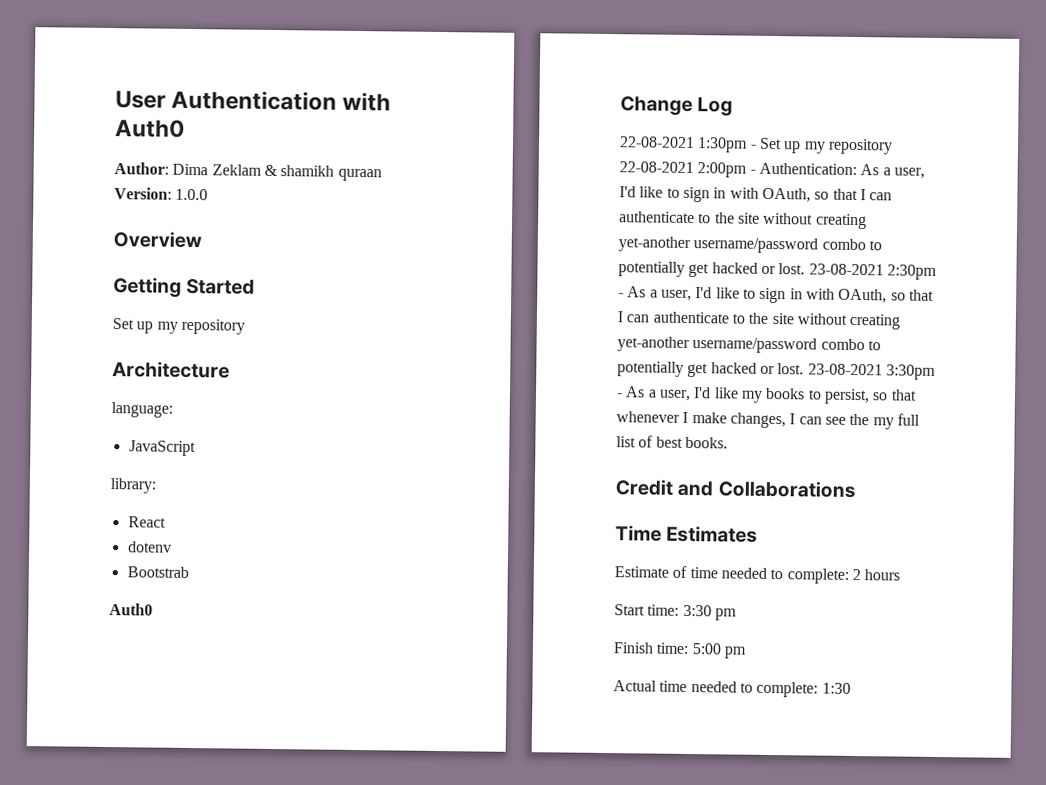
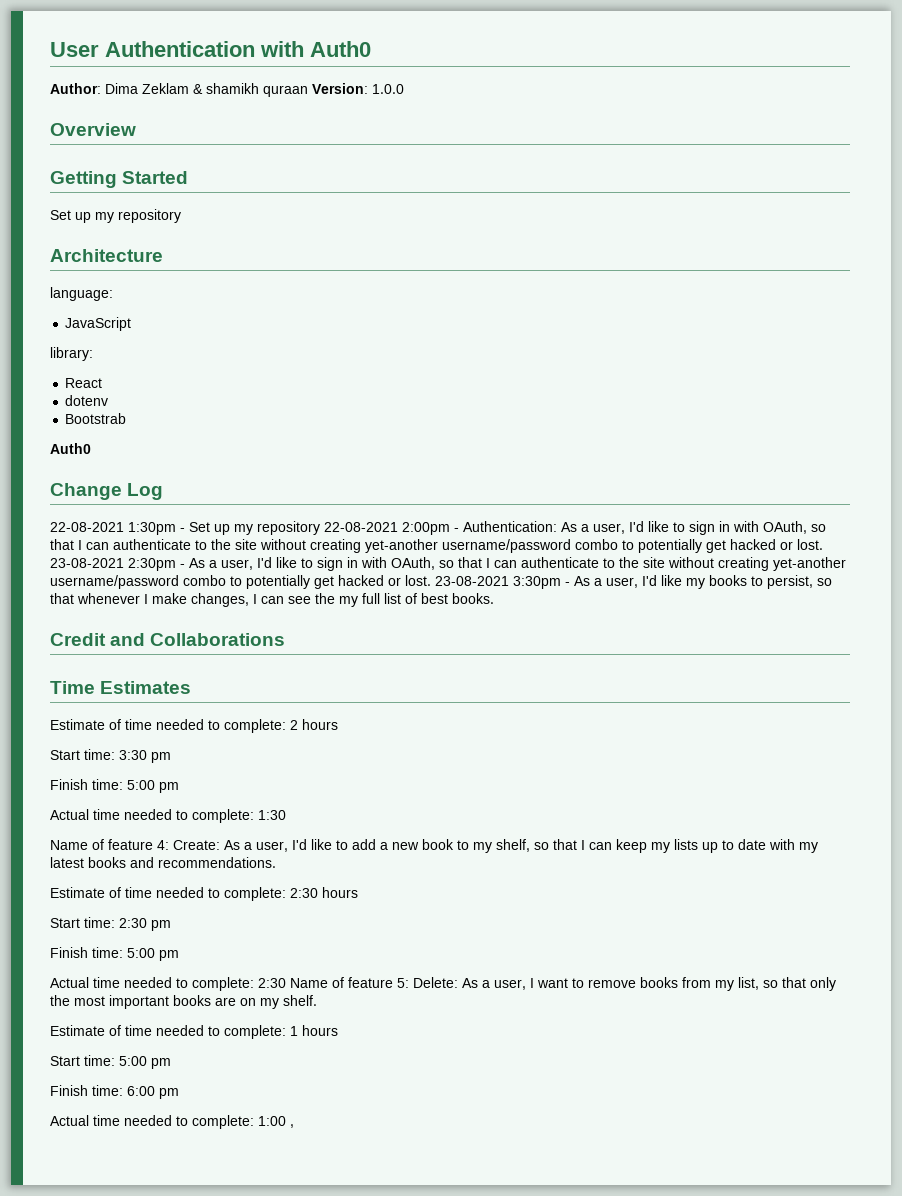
+ Name of feature 4: Create: As a user, I'd like to add a new book to my shelf, so that I can keep my lists up to date with my latest books and recommendations.
+ Estimate of time needed to complete: 2:30 hours
+ Start time: 2:30 pm
+ Finish time: 5:00 pm
+ Actual time needed to complete: 2:30 Name of feature 5: Delete: As a user, I want to remove books from my list, so that only the most important books are on my shelf.
+ Estimate of time needed to complete: 1 hours
+ Start time: 5:00 pm
+ Finish time: 6:00 pm
+ Actual time needed to complete: 1:00 ,

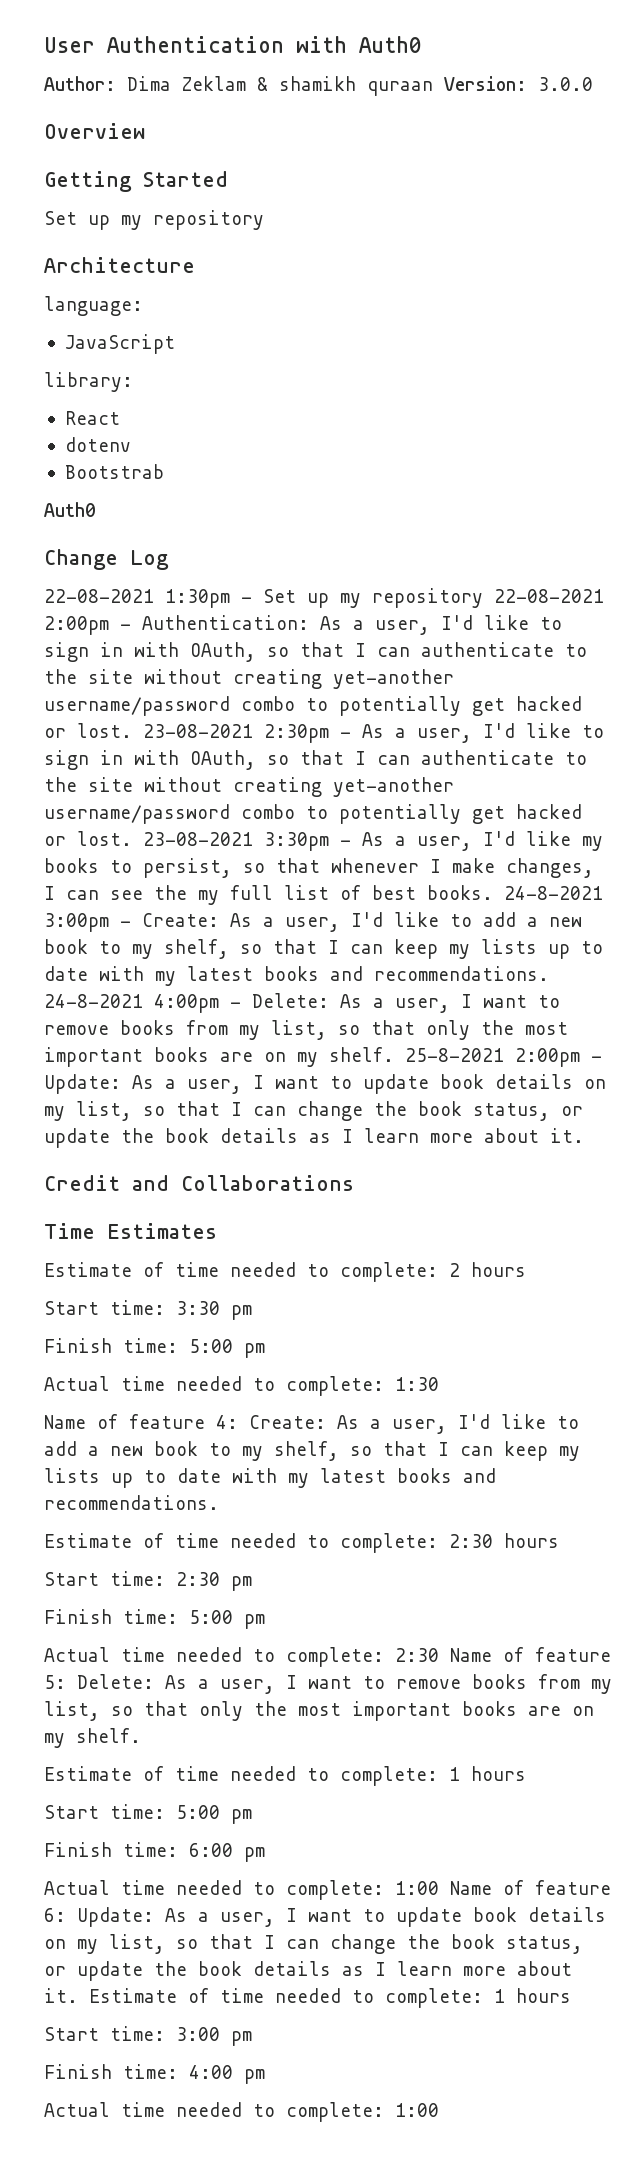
- Author: Dima Zeklam & shamikh quraan Version: 1.0.0
+ Author: Dima Zeklam & shamikh quraan Version: 3.0.0
+ 24-8-2021 3:00pm - Create: As a user, I'd like to add a new book to my shelf, so that I can keep my lists up to date with my latest books and recommendations. 24-8-2021 4:00pm - Delete: As a user, I want to remove books from my list, so that only the most important books are on my shelf. 25-8-2021 2:00pm - Update: As a user, I want to update book details on my list, so that I can change the book status, or update the book details as I learn more about it.
- Actual time needed to complete: 1:00 ,
+ Actual time needed to complete: 1:00 Name of feature 6: Update: As a user, I want to update book details on my list, so that I can change the book status, or update the book details as I learn more about it. Estimate of time needed to complete: 1 hours
+ Start time: 3:00 pm
+ Finish time: 4:00 pm
+ Actual time needed to complete: 1:00

